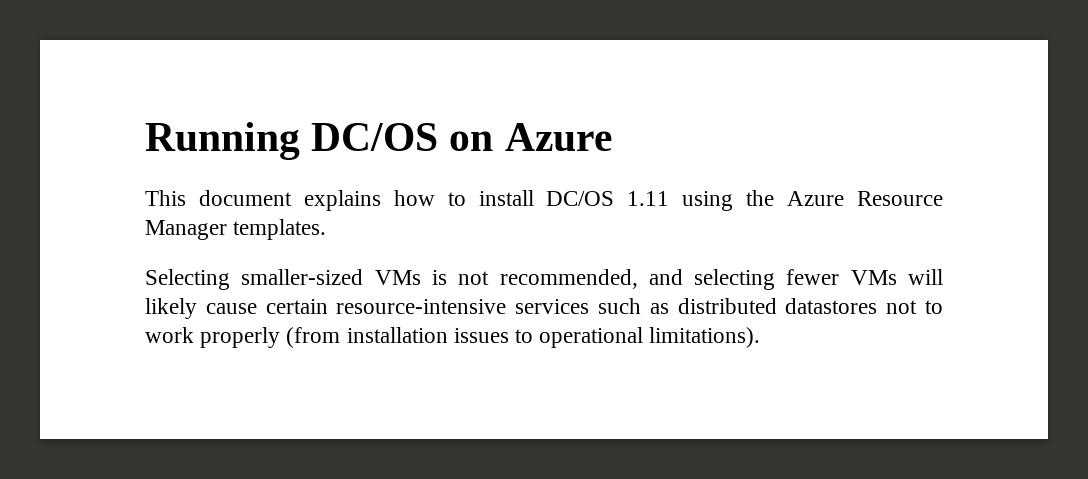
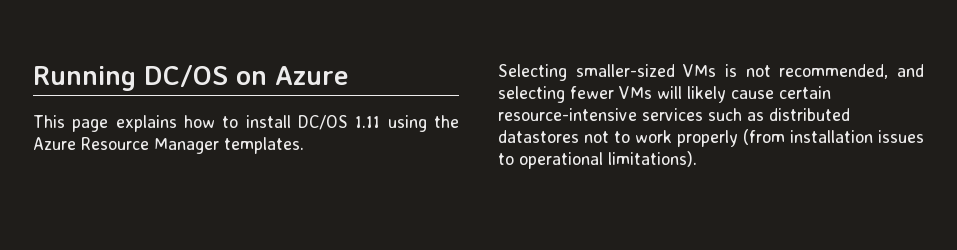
- This document explains how to install DC/OS 1.11 using the Azure Resource Manager templates.
+ This page explains how to install DC/OS 1.11 using the Azure Resource Manager templates.

